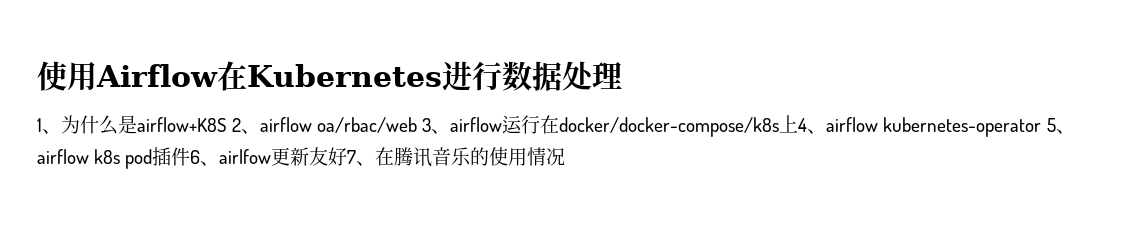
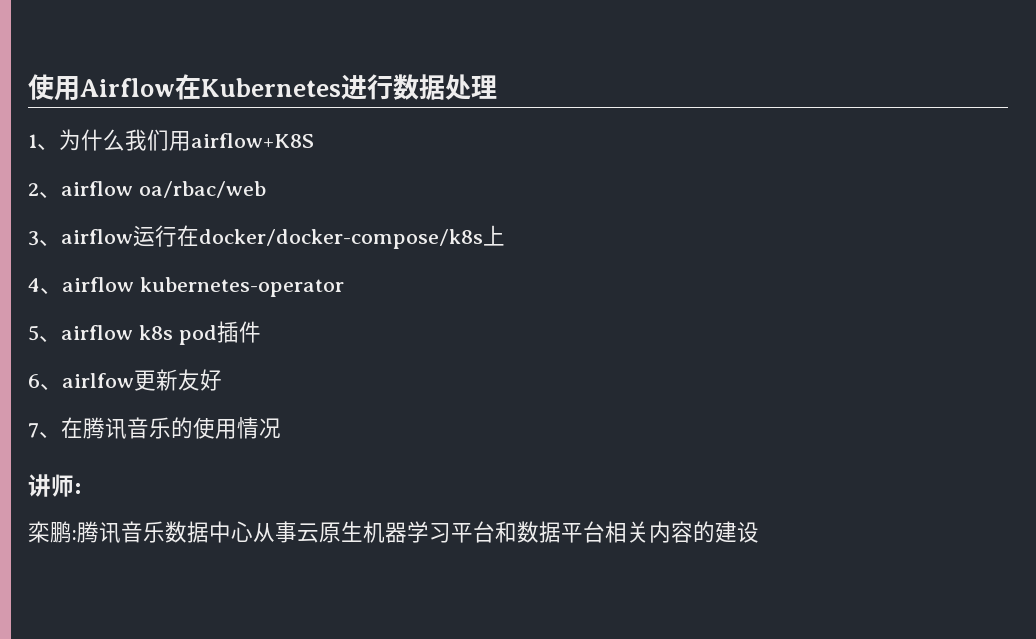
- 1、为什么是airflow+K8S 2、airflow oa/rbac/web 3、airflow运行在docker/docker-compose/k8s上4、airflow kubernetes-operator 5、airflow k8s pod插件6、airlfow更新友好7、在腾讯音乐的使用情况
+ 1、为什么我们用airflow+K8S
+ 2、airflow oa/rbac/web
+ 3、airflow运行在docker/docker-compose/k8s上
+ 4、airflow kubernetes-operator
+ 5、airflow k8s pod插件
+ 6、airlfow更新友好
+ 7、在腾讯音乐的使用情况
+ 讲师:
+ 栾鹏:腾讯音乐数据中心从事云原生机器学习平台和数据平台相关内容的建设

